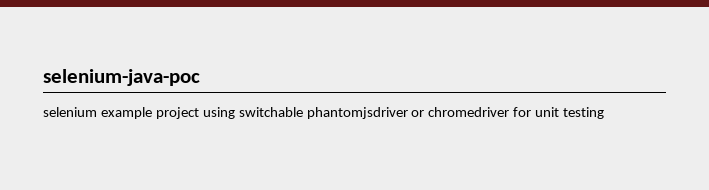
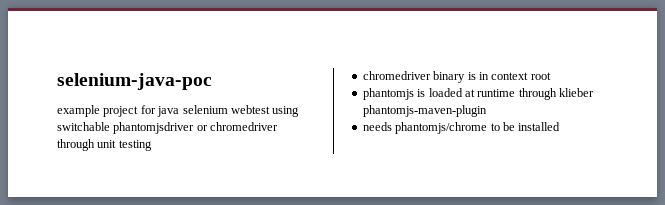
- selenium example project using switchable phantomjsdriver or chromedriver for unit testing
+ example project for java selenium webtest using switchable phantomjsdriver or chromedriver through unit testing
+ chromedriver binary is in context root
+ phantomjs is loaded at runtime through klieber phantomjs-maven-plugin
+ needs phantomjs/chrome to be installed

